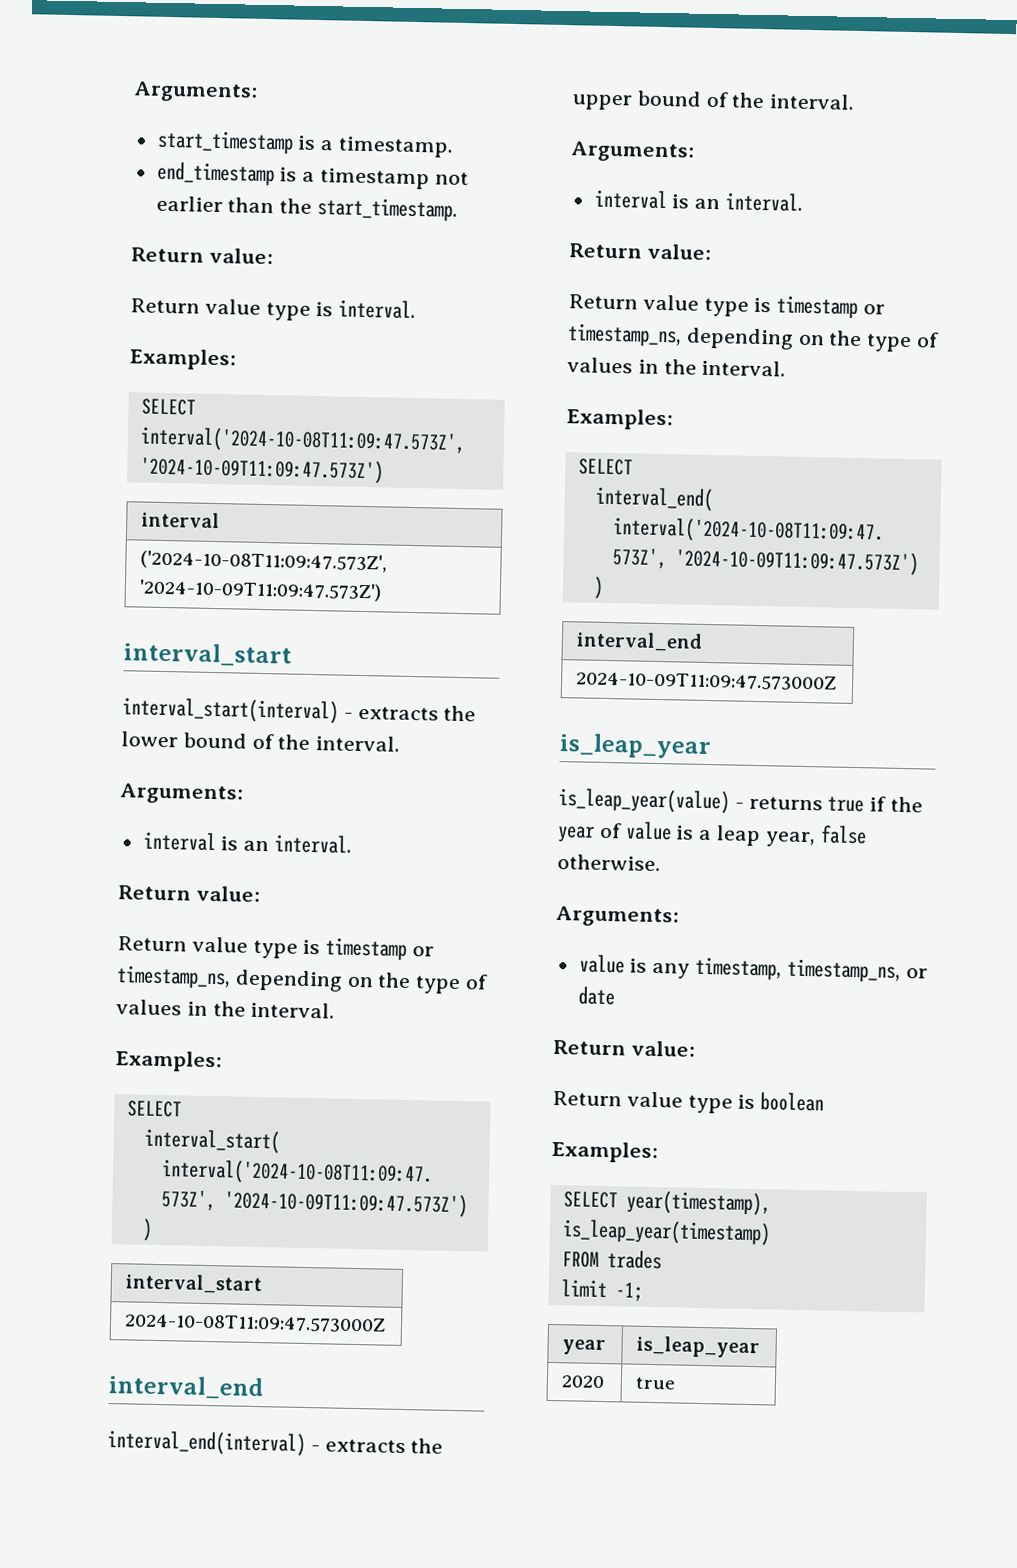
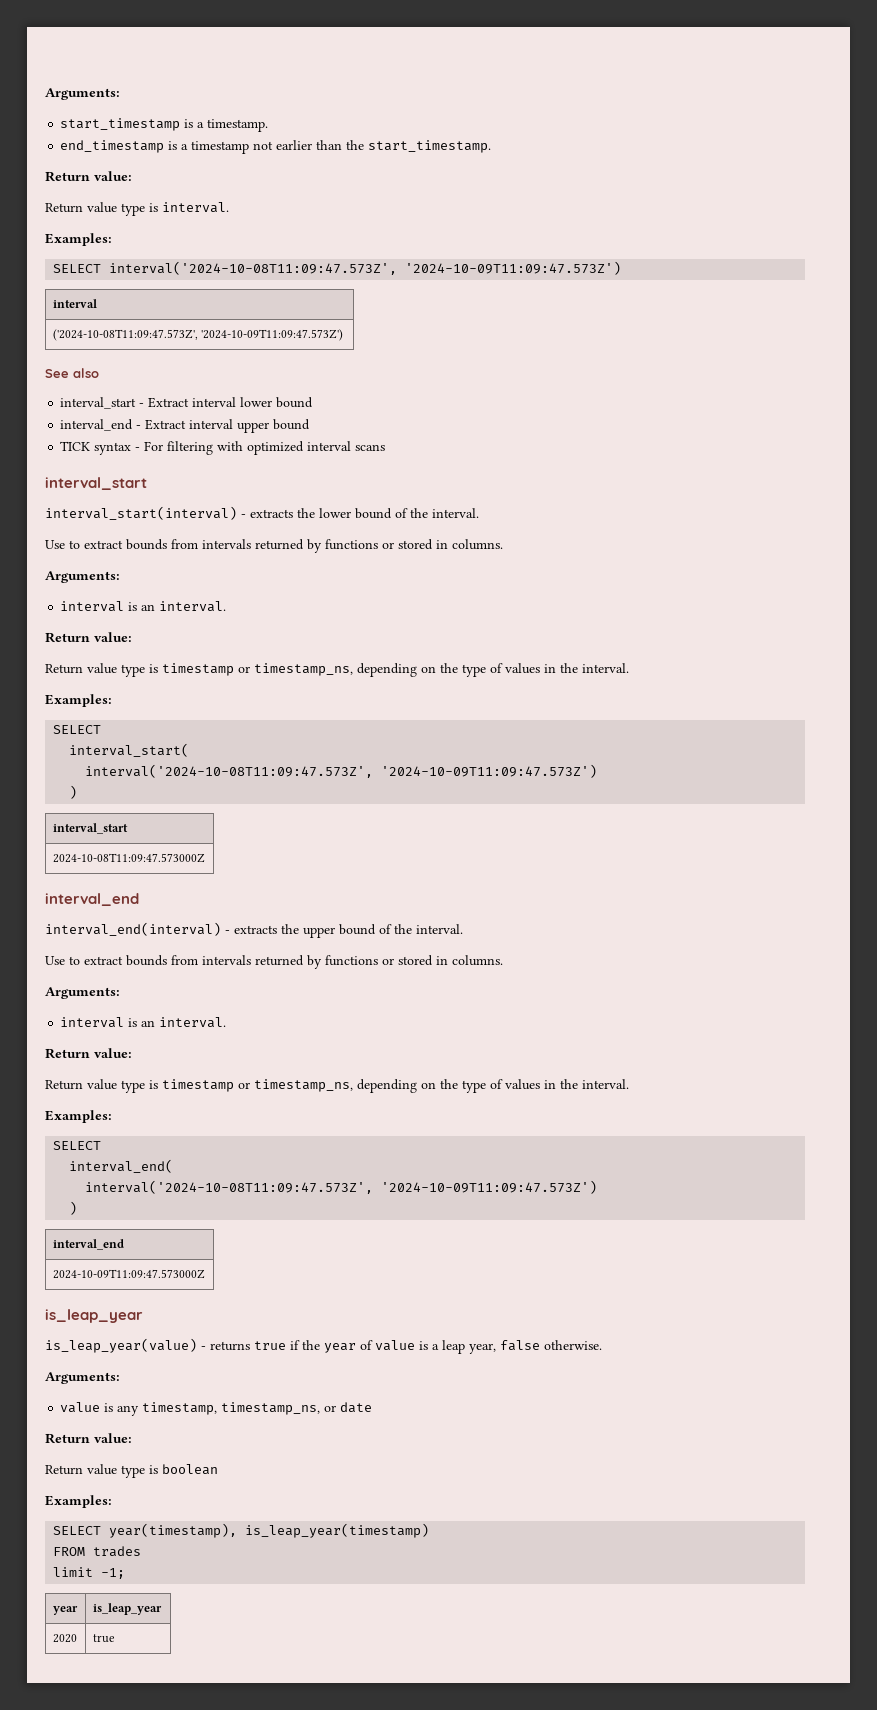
+ See also
+ interval_start - Extract interval lower bound
+ interval_end - Extract interval upper bound
+ TICK syntax - For filtering with optimized interval scans
  interval_start(interval) - extracts the lower bound of the interval.
+ Use to extract bounds from intervals returned by functions or stored in columns.
  interval_end(interval) - extracts the upper bound of the interval.
+ Use to extract bounds from intervals returned by functions or stored in columns.

